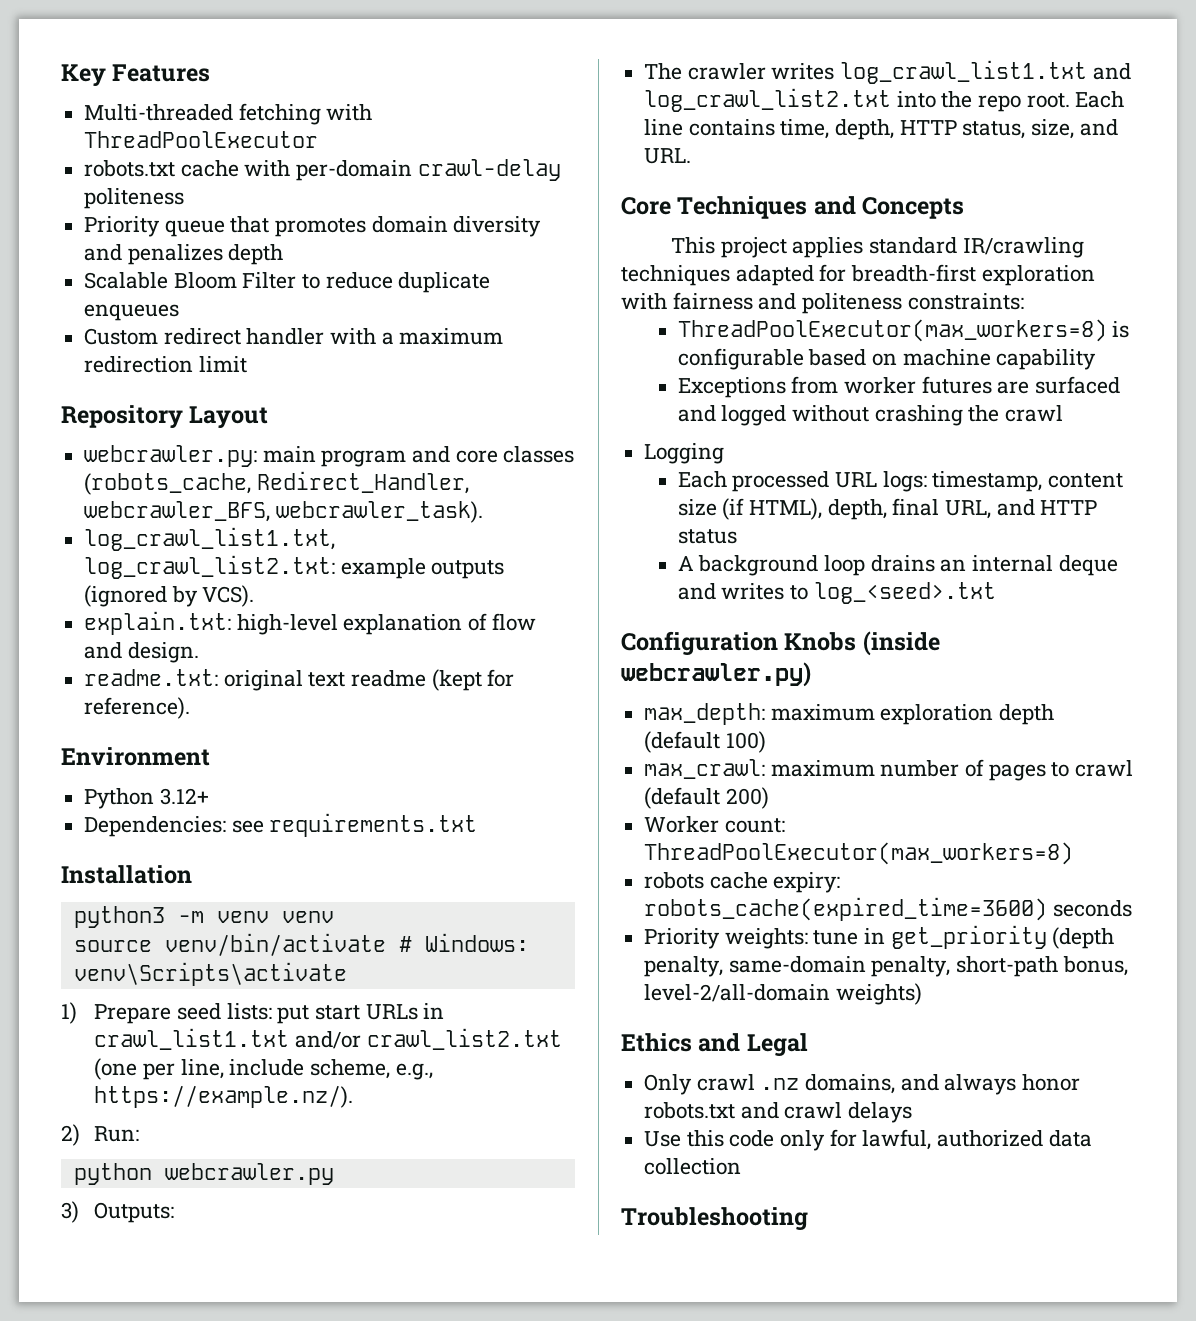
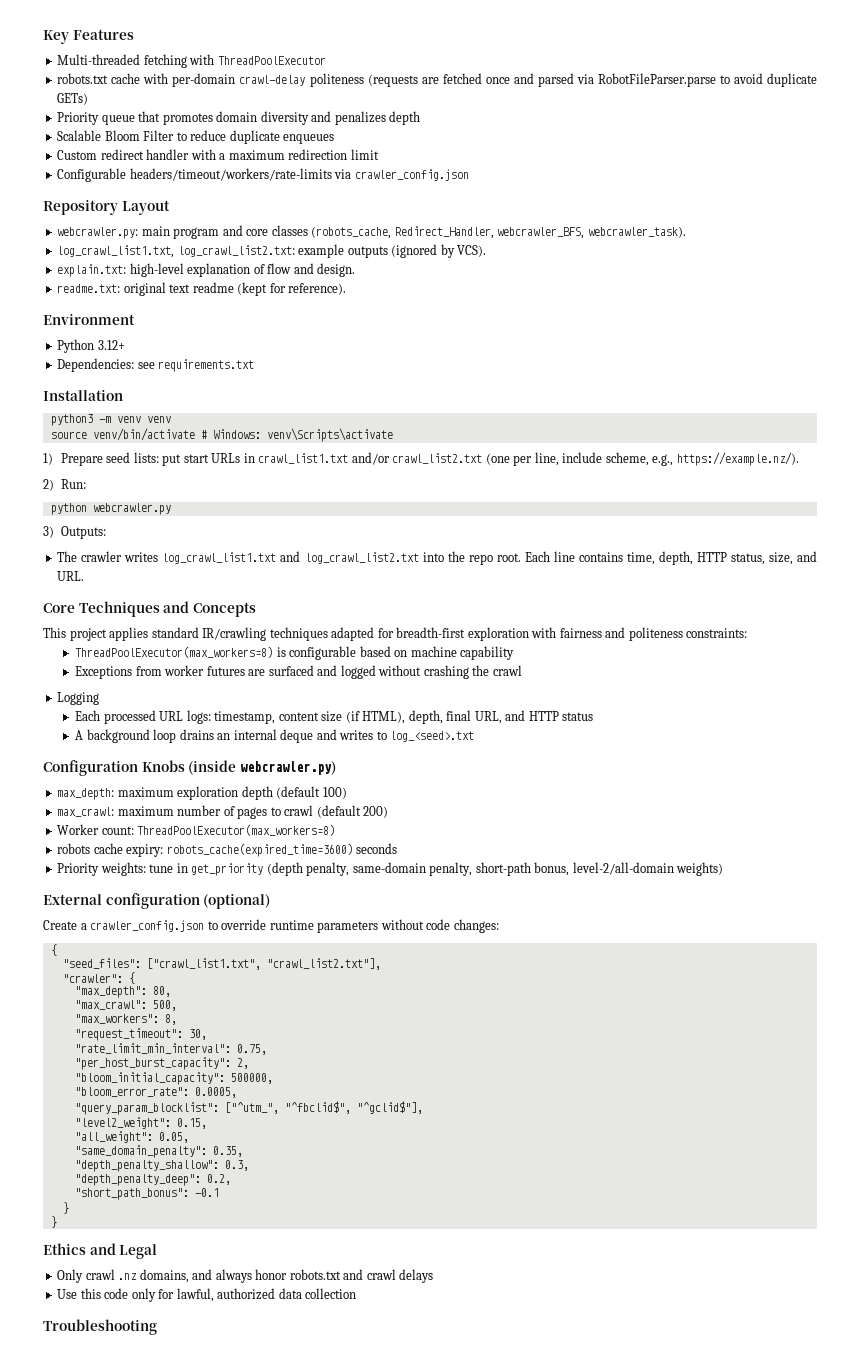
- robots.txt cache with per-domain crawl-delay politeness
+ robots.txt cache with per-domain crawl-delay politeness (requests are fetched once and parsed via RobotFileParser.parse to avoid duplicate GETs)
+ Configurable headers/timeout/workers/rate-limits via crawler_config.json
+ External configuration (optional)
+ Create a crawler_config.json to override runtime parameters without code changes:
+ {
+ "seed_files": ["crawl_list1.txt", "crawl_list2.txt"],
+ "crawler": {
+ "max_depth": 80,
+ "max_crawl": 500,
+ "max_workers": 8,
+ "request_timeout": 30,
+ "rate_limit_min_interval": 0.75,
+ "per_host_burst_capacity": 2,
+ "bloom_initial_capacity": 500000,
+ "bloom_error_rate": 0.0005,
+ "query_param_blocklist": ["^utm_", "^fbclid$", "^gclid$"],
+ "level2_weight": 0.15,
+ "all_weight": 0.05,
+ "same_domain_penalty": 0.35,
+ "depth_penalty_shallow": 0.3,
+ "depth_penalty_deep": 0.2,
+ "short_path_bonus": -0.1
+ }
+ }

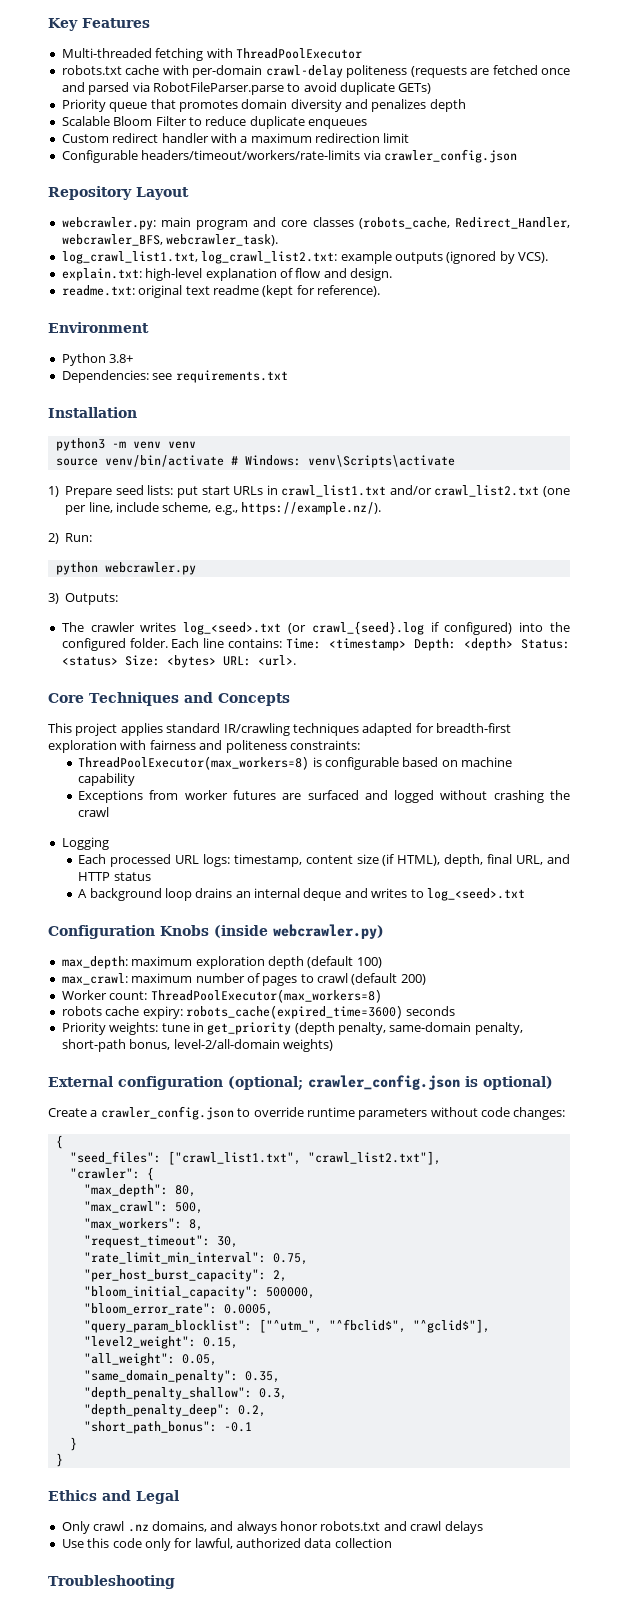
- Python 3.12+
+ Python 3.8+
- The crawler writes log_crawl_list1.txt and log_crawl_list2.txt into the repo root. Each line contains time, depth, HTTP status, size, and URL.
+ The crawler writes log_<seed>.txt (or crawl_{seed}.log if configured) into the configured folder. Each line contains: Time: <timestamp> Depth: <depth> Status: <status> Size: <bytes> URL: <url>.
- External configuration (optional)
+ External configuration (optional; crawler_config.json is optional)

